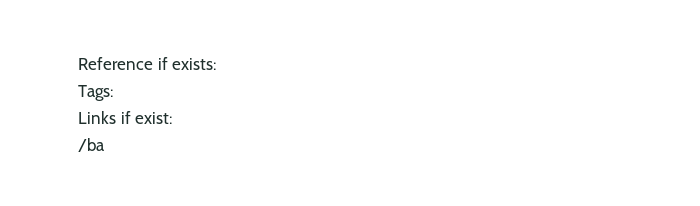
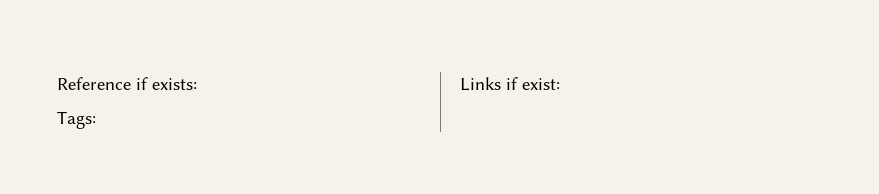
- /ba

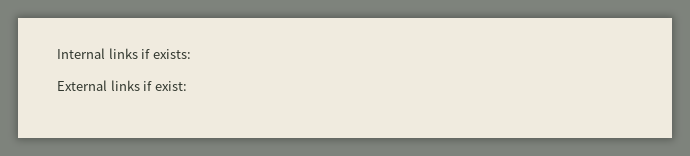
- Reference if exists:
+ Internal links if exists:
- Tags:
- Links if exist:
+ External links if exist:

